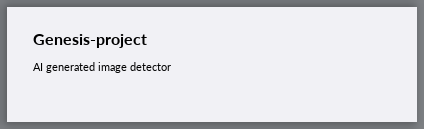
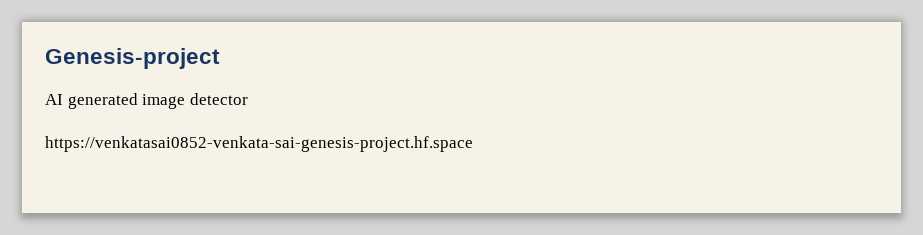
+ https://venkatasai0852-venkata-sai-genesis-project.hf.space

